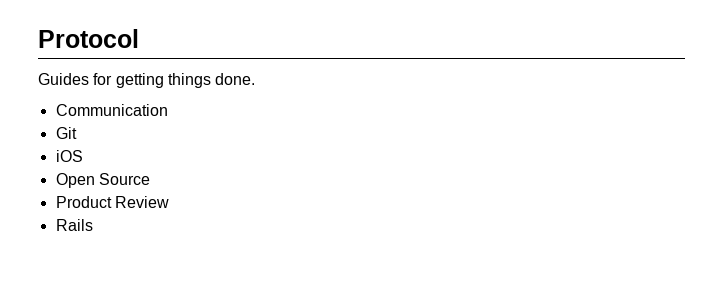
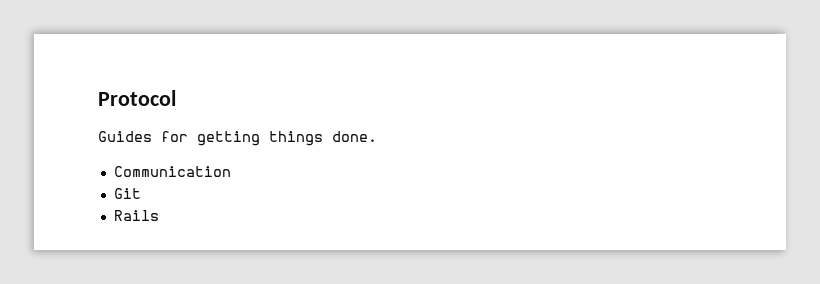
- iOS
- Open Source
- Product Review

